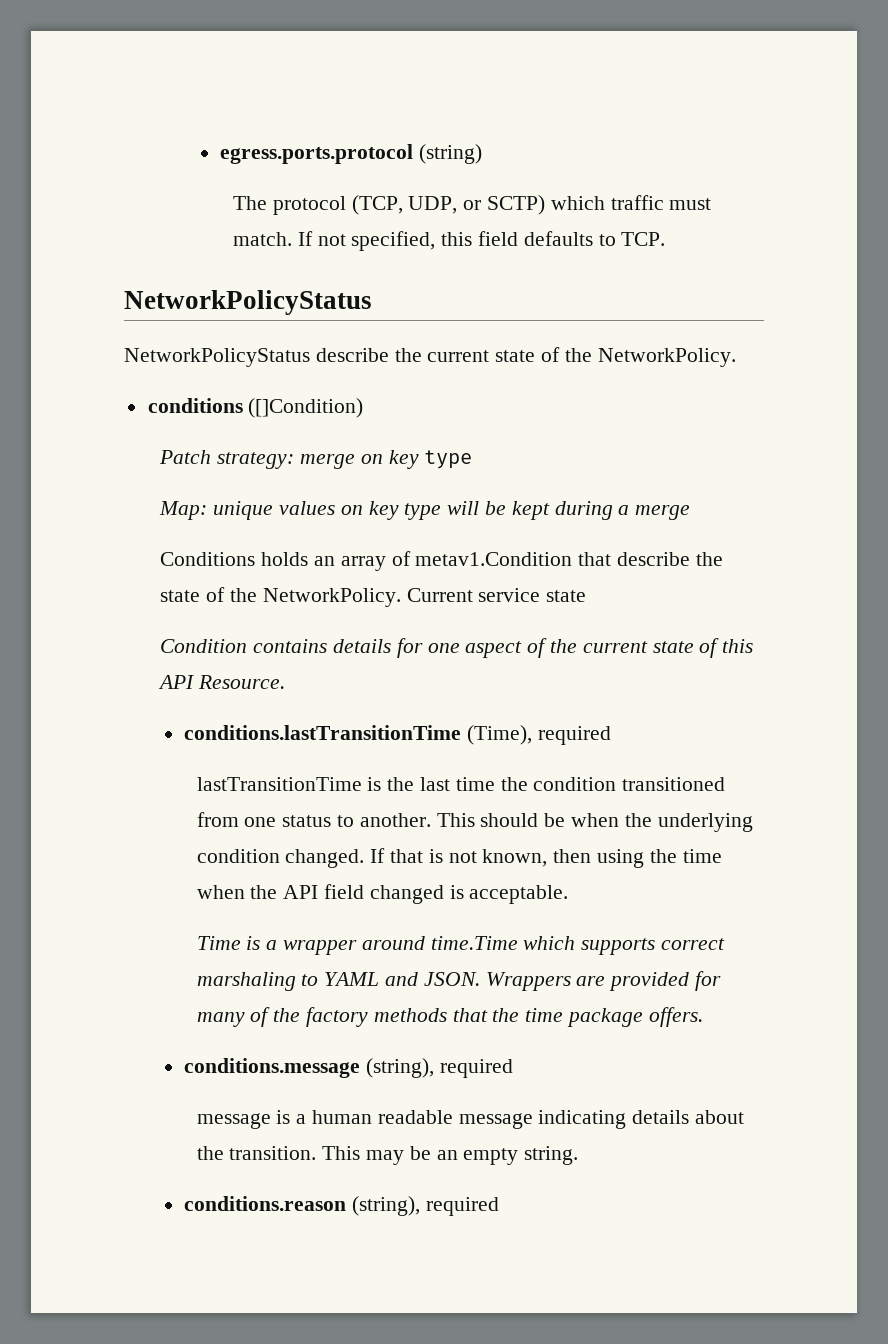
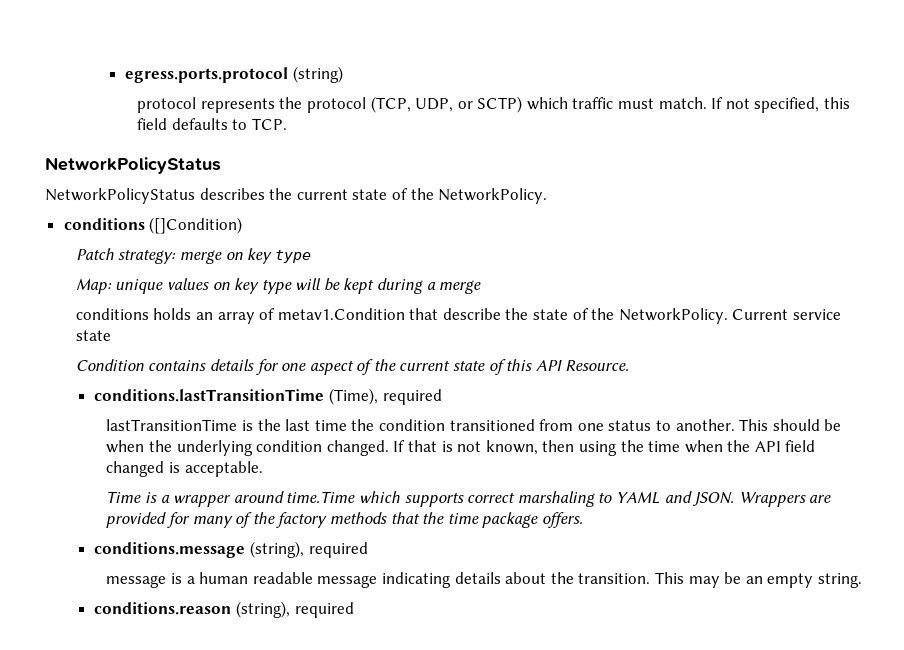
- The protocol (TCP, UDP, or SCTP) which traffic must match.
+ protocol represents the protocol (TCP, UDP, or SCTP) which traffic must match.
- NetworkPolicyStatus describe the current state of the NetworkPolicy.
+ NetworkPolicyStatus describes the current state of the NetworkPolicy.
- Conditions holds an array of metav1.Condition that describe the state of the NetworkPolicy.
+ conditions holds an array of metav1.Condition that describe the state of the NetworkPolicy.

